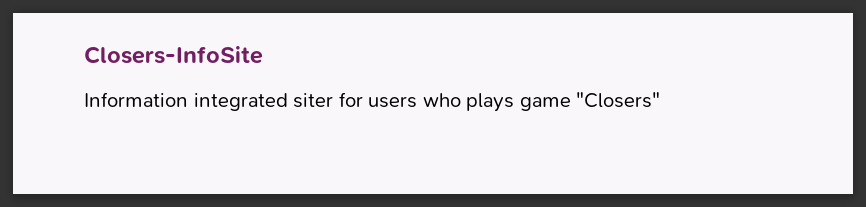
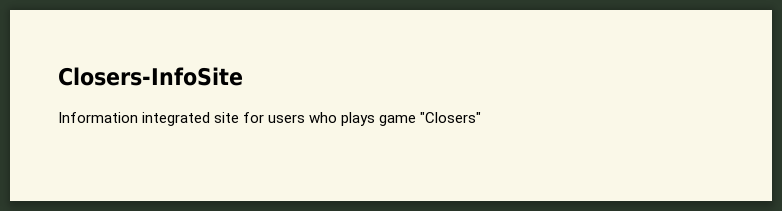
- Information integrated siter for users who plays game "Closers"
+ Information integrated site for users who plays game "Closers"

